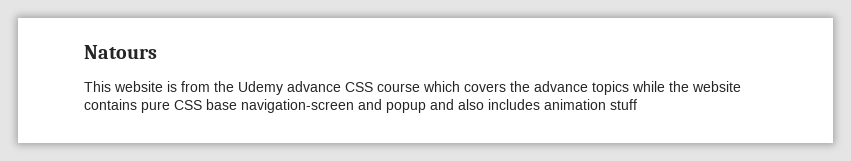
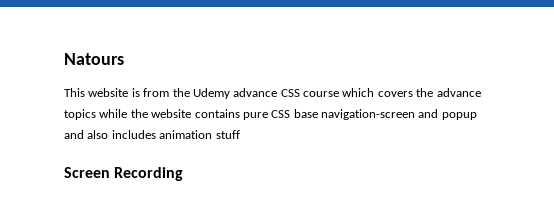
+ Screen Recording

